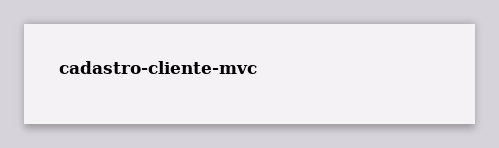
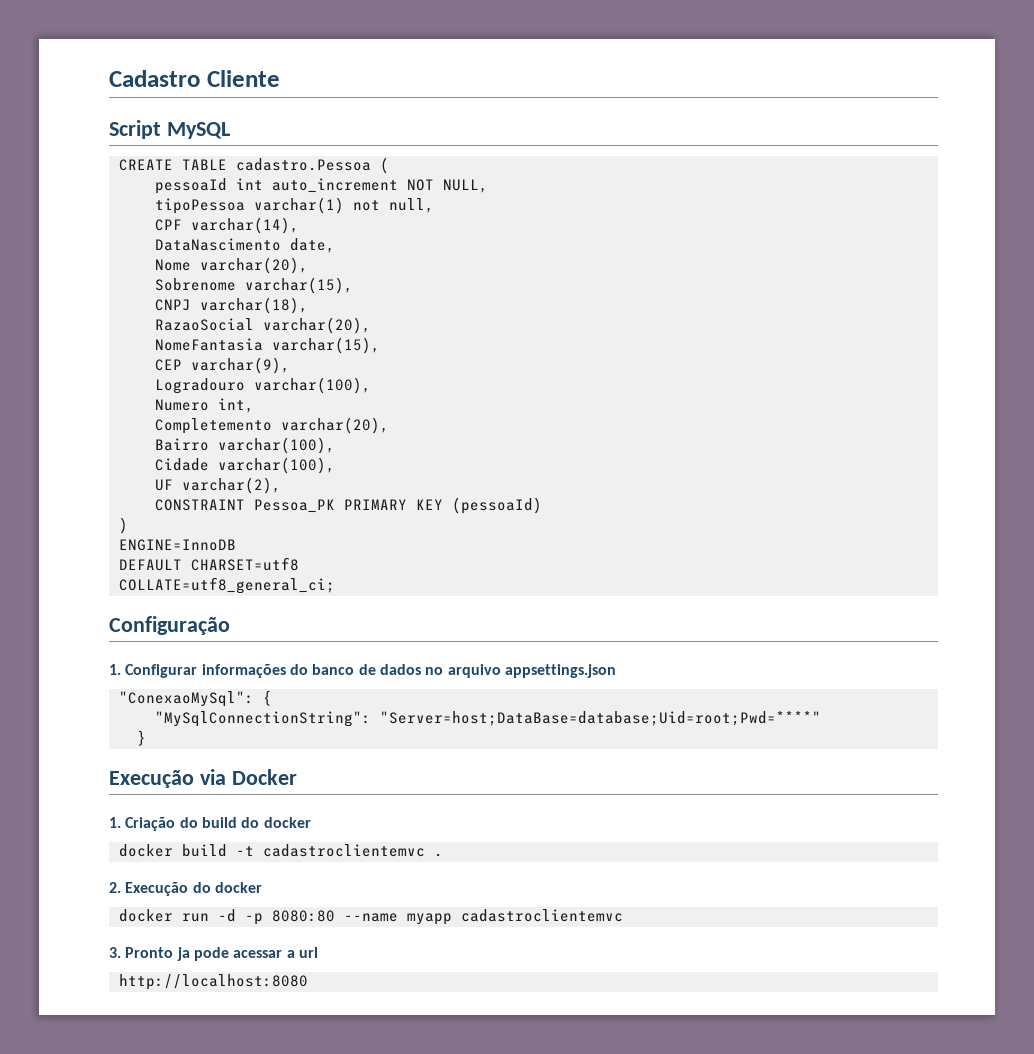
- cadastro-cliente-mvc
+ Cadastro Cliente
+ Script MySQL
+ CREATE TABLE cadastro.Pessoa (
+ pessoaId int auto_increment NOT NULL,
+ tipoPessoa varchar(1) not null,
+ CPF varchar(14),
+ DataNascimento date,
+ Nome varchar(20),
+ Sobrenome varchar(15),
+ CNPJ varchar(18),
+ RazaoSocial varchar(20),
+ NomeFantasia varchar(15),
+ CEP varchar(9),
+ Logradouro varchar(100),
+ Numero int,
+ Completemento varchar(20),
+ Bairro varchar(100),
+ Cidade varchar(100),
+ UF varchar(2),
+ CONSTRAINT Pessoa_PK PRIMARY KEY (pessoaId)
+ )
+ ENGINE=InnoDB
+ DEFAULT CHARSET=utf8
+ COLLATE=utf8_general_ci;
+ Configuração
+ 1. Configurar informações do banco de dados no arquivo appsettings.json
+ "ConexaoMySql": {
+ "MySqlConnectionString": "Server=host;DataBase=database;Uid=root;Pwd=****"
+ }
+ Execução via Docker
+ 1. Criação do build do docker
+ docker build -t cadastroclientemvc .
+ 2. Execução do docker
+ docker run -d -p 8080:80 --name myapp cadastroclientemvc
+ 3. Pronto ja pode acessar a url
+ http://localhost:8080

